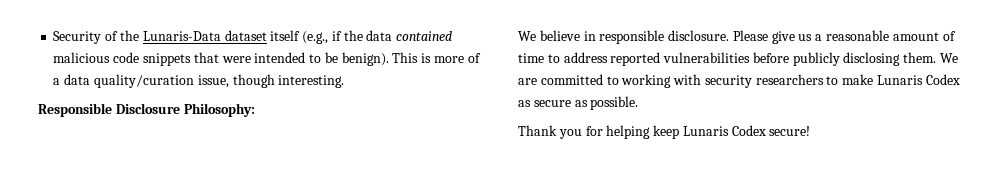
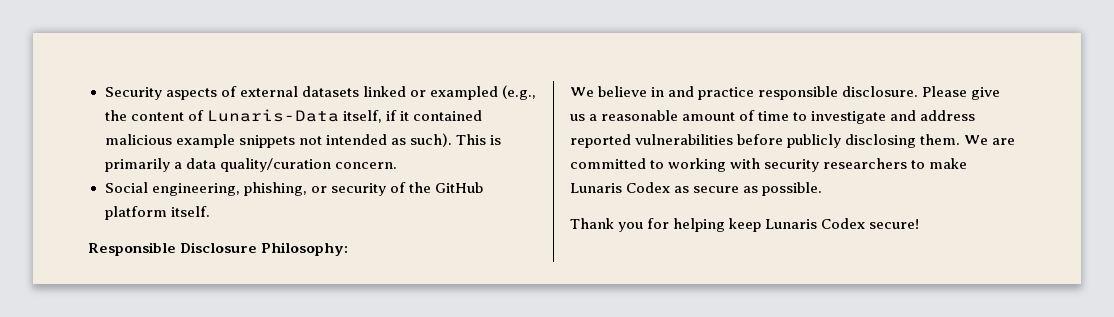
- Security of the Lunaris-Data dataset itself (e.g., if the data contained malicious code snippets that were intended to be benign). This is more of a data quality/curation issue, though interesting.
+ Security aspects of external datasets linked or exampled (e.g., the content of Lunaris-Data itself, if it contained malicious example snippets not intended as such). This is primarily a data quality/curation concern.
+ Social engineering, phishing, or security of the GitHub platform itself.
- We believe in responsible disclosure.
+ We believe in and practice responsible disclosure.
- Please give us a reasonable amount of time to address reported vulnerabilities before publicly disclosing them.
+ Please give us a reasonable amount of time to investigate and address reported vulnerabilities before publicly disclosing them.

